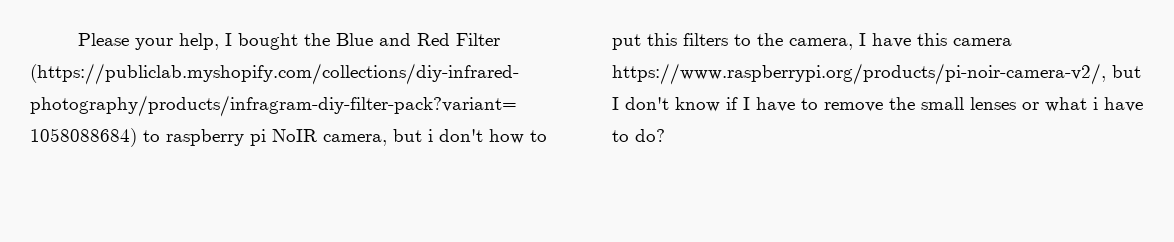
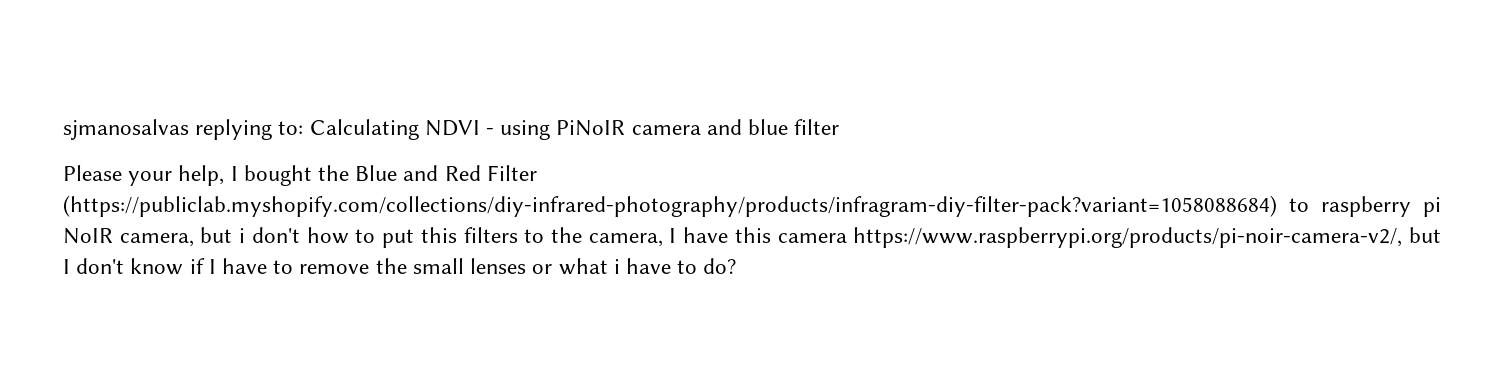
+ sjmanosalvas replying to: Calculating NDVI - using PiNoIR camera and blue filter

